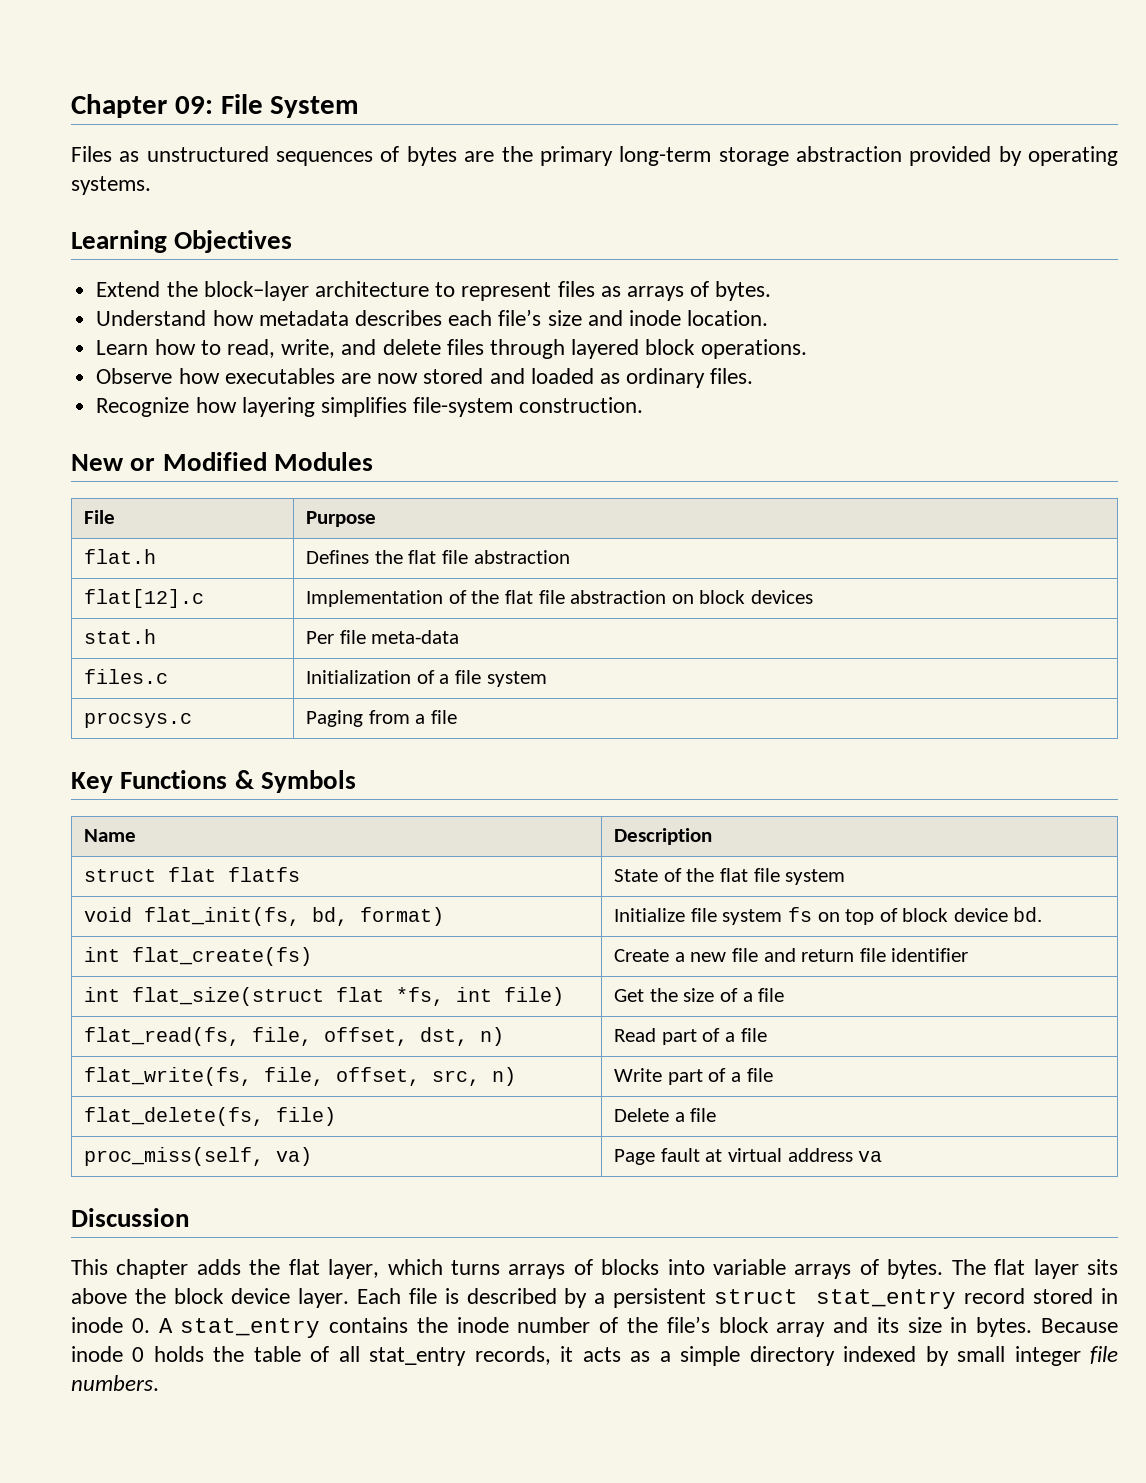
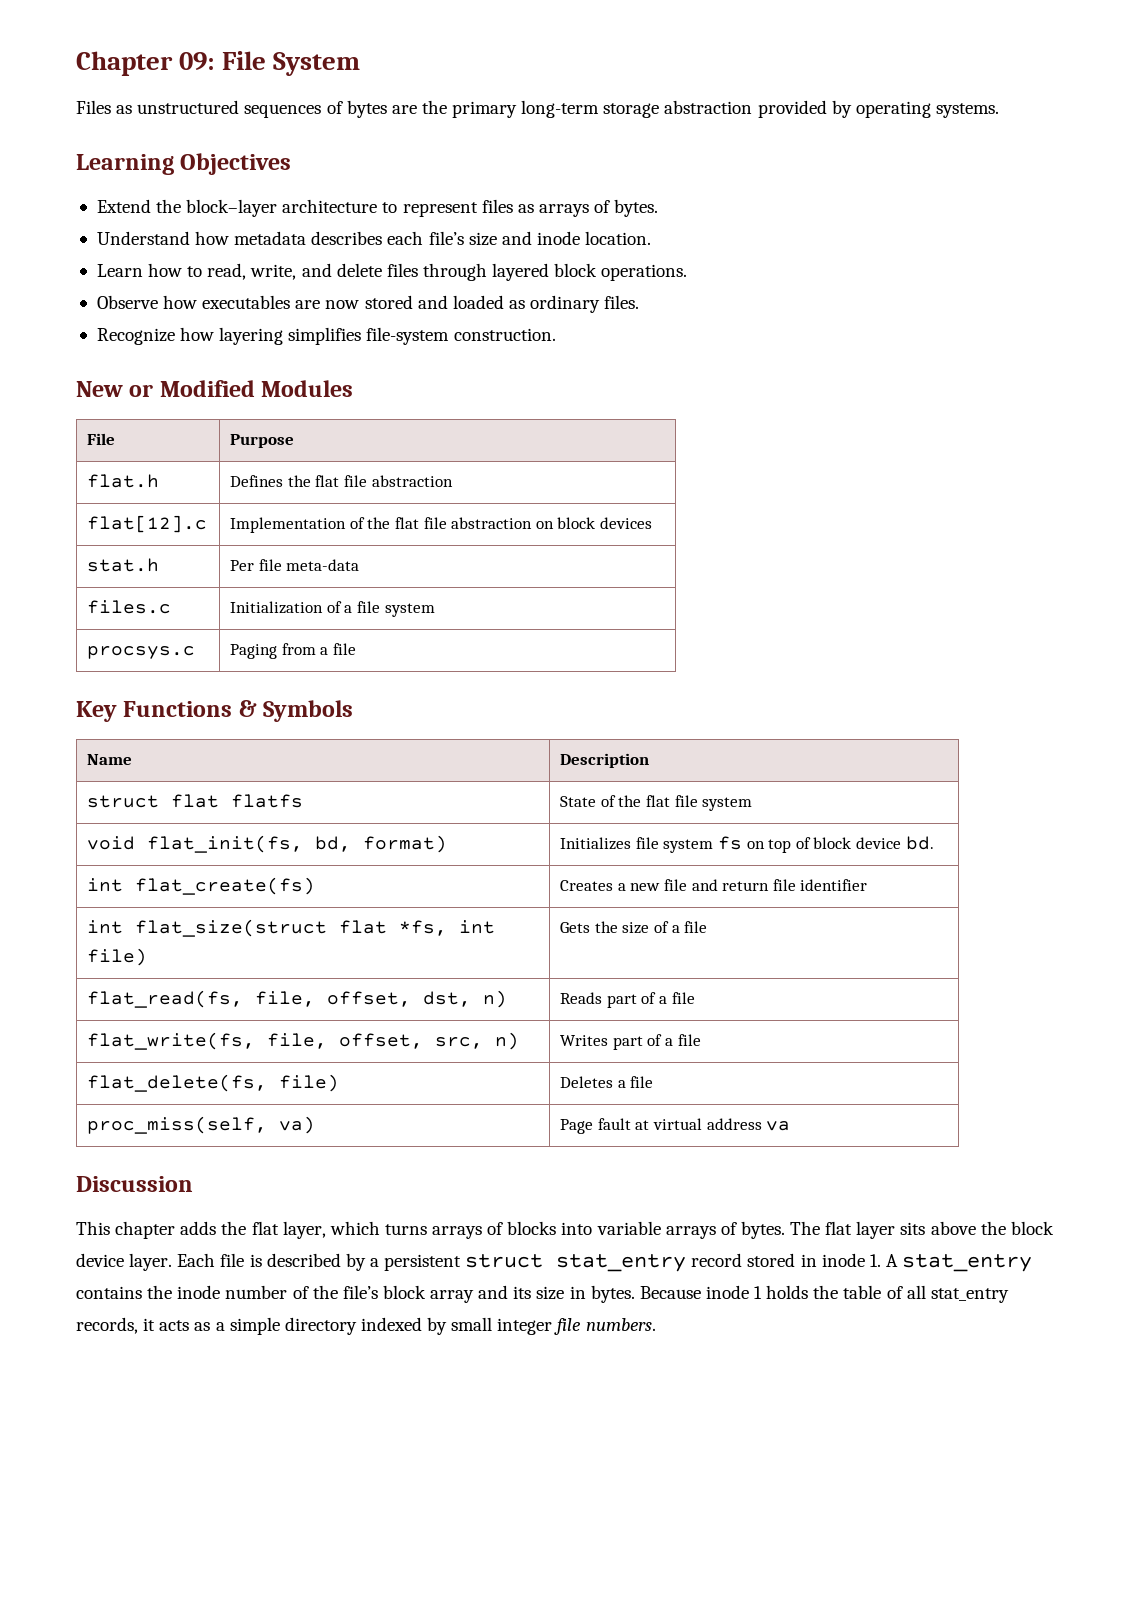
- void flat_init(fs, bd, format) | Initialize file system fs on top of block device bd.
+ void flat_init(fs, bd, format) | Initializes file system fs on top of block device bd.
- int flat_create(fs) | Create a new file and return file identifier
+ int flat_create(fs) | Creates a new file and return file identifier
- int flat_size(struct flat *fs, int file) | Get the size of a file
+ int flat_size(struct flat *fs, int file) | Gets the size of a file
- flat_read(fs, file, offset, dst, n) | Read part of a file
+ flat_read(fs, file, offset, dst, n) | Reads part of a file
- flat_write(fs, file, offset, src, n) | Write part of a file
+ flat_write(fs, file, offset, src, n) | Writes part of a file
- flat_delete(fs, file) | Delete a file
+ flat_delete(fs, file) | Deletes a file
- Each file is described by a persistent struct stat_entry record stored in inode 0. A stat_entry contains the inode number of the file’s block array and its size in bytes.
+ Each file is described by a persistent struct stat_entry record stored in inode 1. A stat_entry contains the inode number of the file’s block array and its size in bytes.
- Because inode 0 holds the table of all stat_entry records, it acts as a simple directory indexed by small integer file numbers.
+ Because inode 1 holds the table of all stat_entry records, it acts as a simple directory indexed by small integer file numbers.

